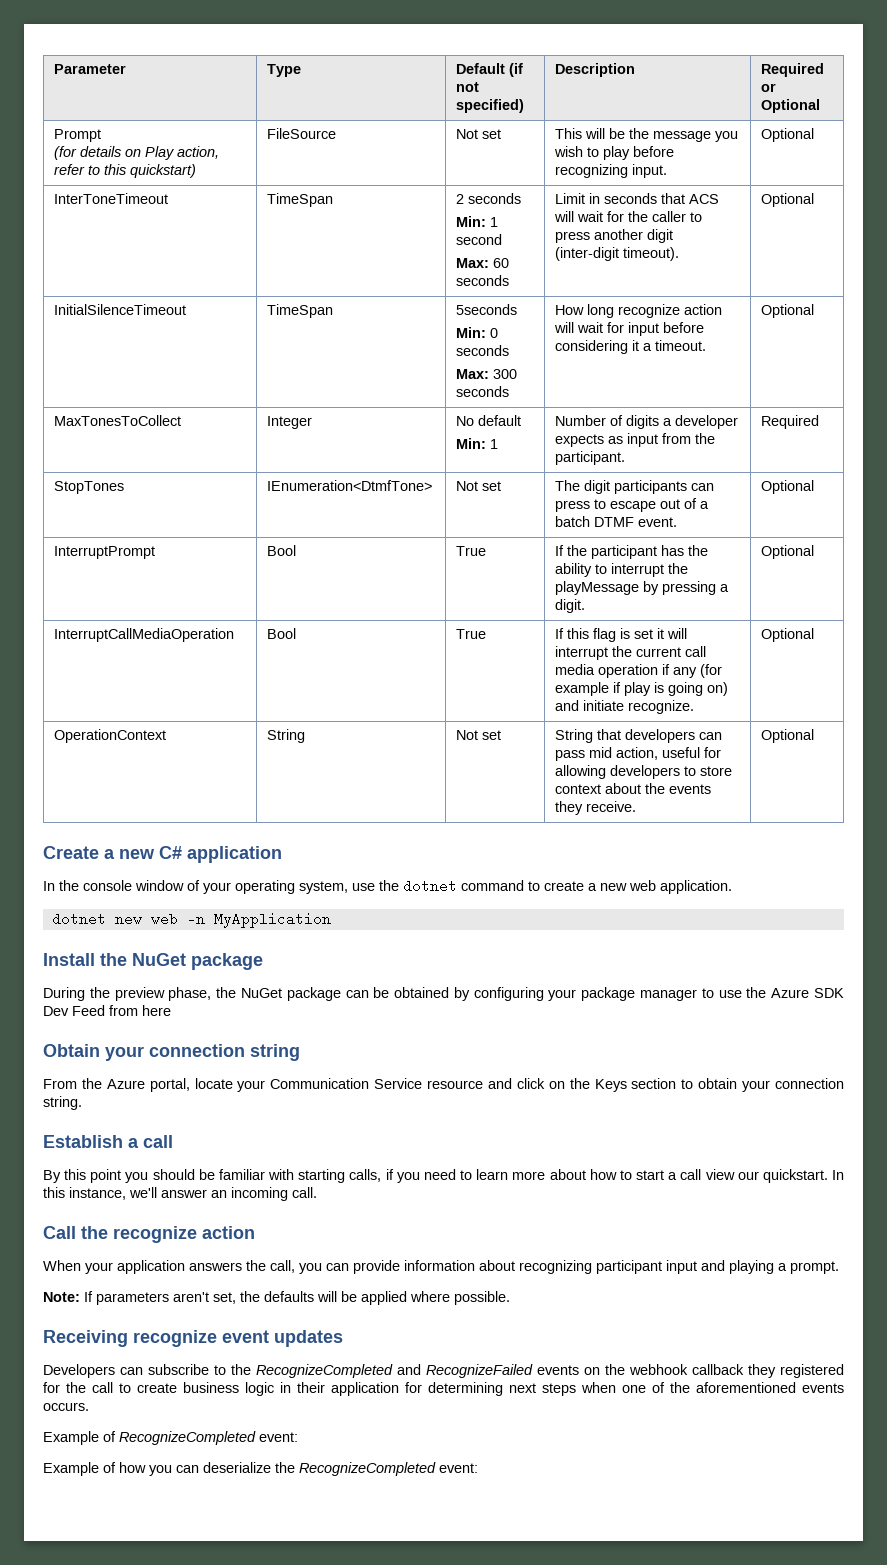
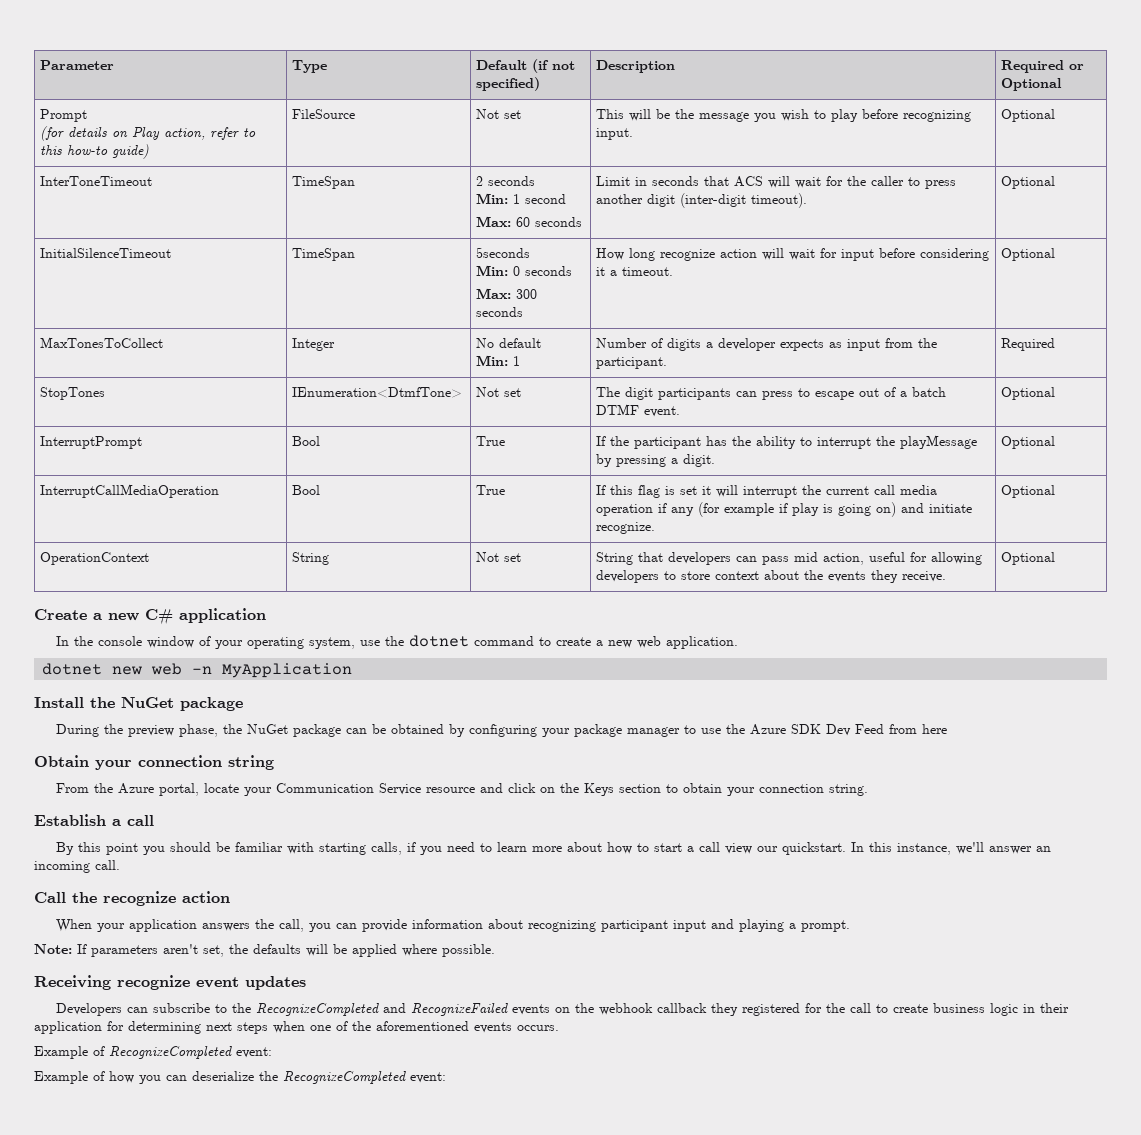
  Prompt
- (for details on Play action, refer to this quickstart) | FileSource | Not set | This will be the message you wish to play before recognizing input. | Optional
+ (for details on Play action, refer to this how-to guide) | FileSource | Not set | This will be the message you wish to play before recognizing input. | Optional

